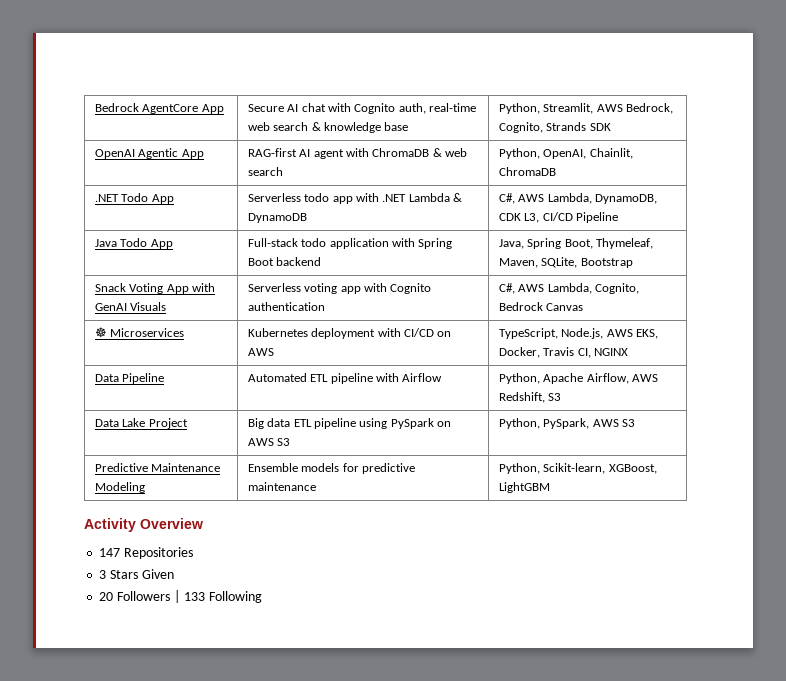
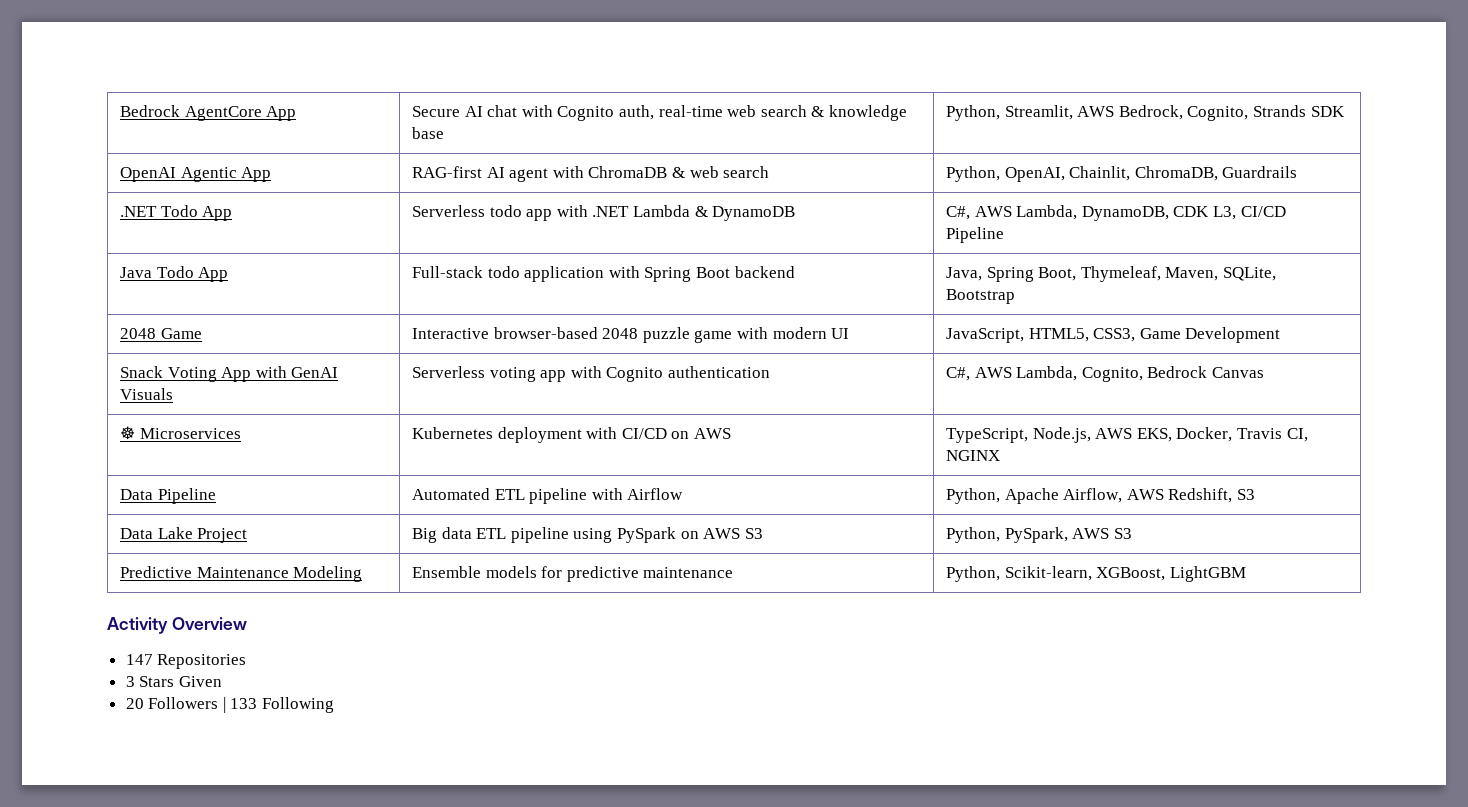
- OpenAI Agentic App | RAG-first AI agent with ChromaDB & web search | Python, OpenAI, Chainlit, ChromaDB
+ OpenAI Agentic App | RAG-first AI agent with ChromaDB & web search | Python, OpenAI, Chainlit, ChromaDB, Guardrails
+ 2048 Game | Interactive browser-based 2048 puzzle game with modern UI | JavaScript, HTML5, CSS3, Game Development

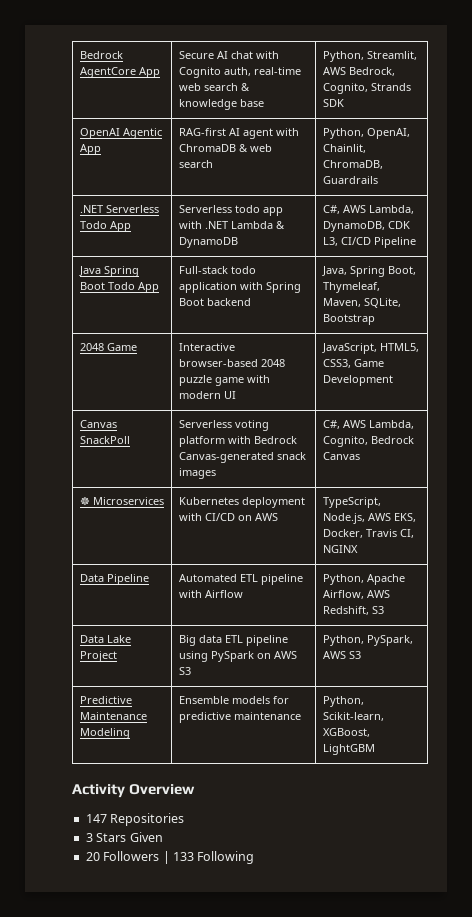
- .NET Todo App | Serverless todo app with .NET Lambda & DynamoDB | C#, AWS Lambda, DynamoDB, CDK L3, CI/CD Pipeline
+ .NET Serverless Todo App | Serverless todo app with .NET Lambda & DynamoDB | C#, AWS Lambda, DynamoDB, CDK L3, CI/CD Pipeline
- Java Todo App | Full-stack todo application with Spring Boot backend | Java, Spring Boot, Thymeleaf, Maven, SQLite, Bootstrap
+ Java Spring Boot Todo App | Full-stack todo application with Spring Boot backend | Java, Spring Boot, Thymeleaf, Maven, SQLite, Bootstrap
- Snack Voting App with GenAI Visuals | Serverless voting app with Cognito authentication | C#, AWS Lambda, Cognito, Bedrock Canvas
+ Canvas SnackPoll | Serverless voting platform with Bedrock Canvas-generated snack images | C#, AWS Lambda, Cognito, Bedrock Canvas

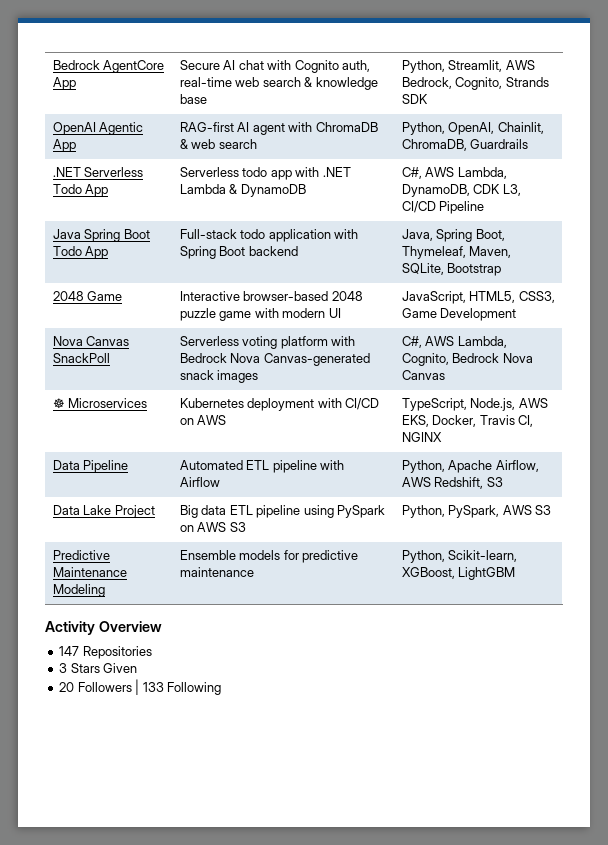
- Canvas SnackPoll | Serverless voting platform with Bedrock Canvas-generated snack images | C#, AWS Lambda, Cognito, Bedrock Canvas
+ Nova Canvas SnackPoll | Serverless voting platform with Bedrock Nova Canvas-generated snack images | C#, AWS Lambda, Cognito, Bedrock Nova Canvas

